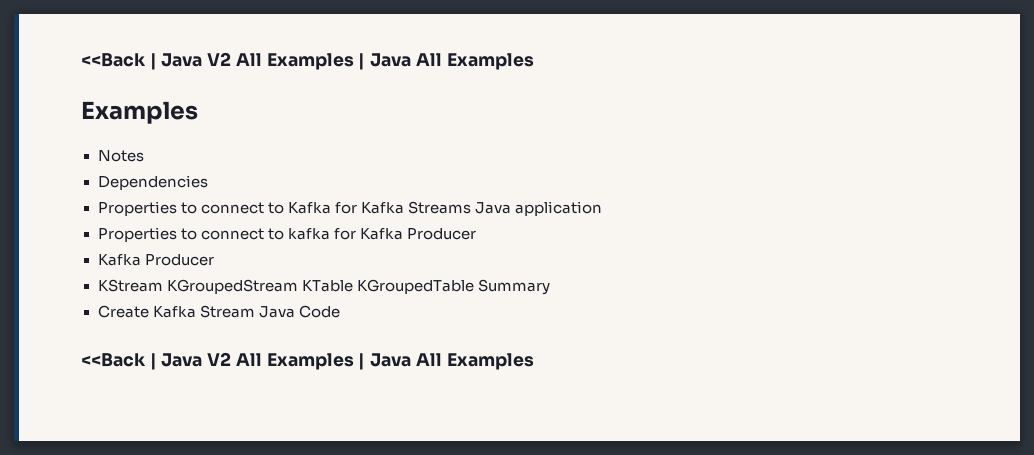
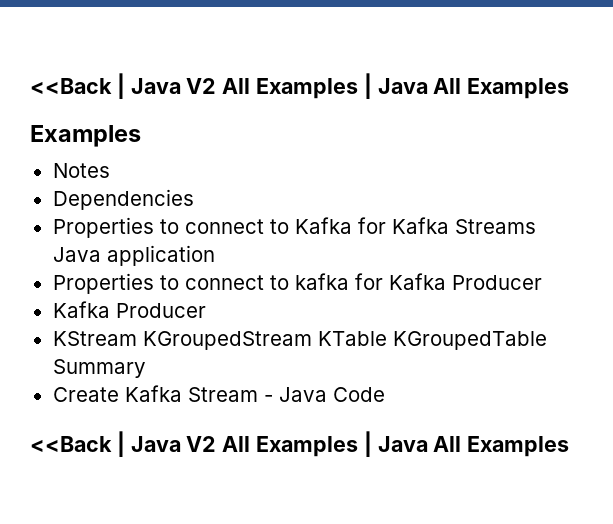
- Create Kafka Stream Java Code
+ Create Kafka Stream - Java Code

